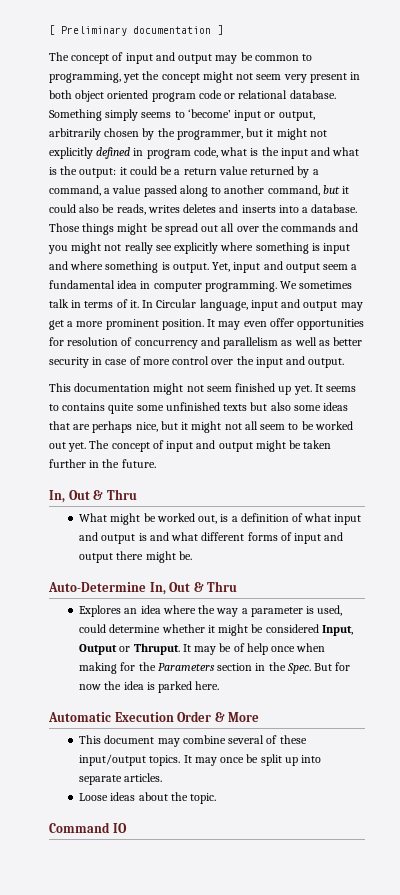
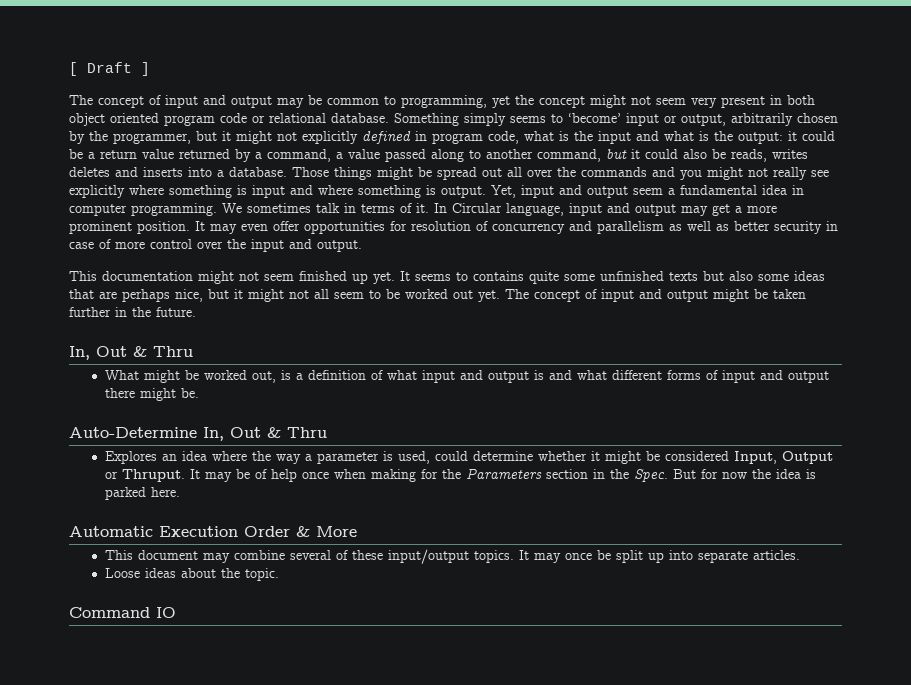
- [ Preliminary documentation ]
+ [ Draft ]

